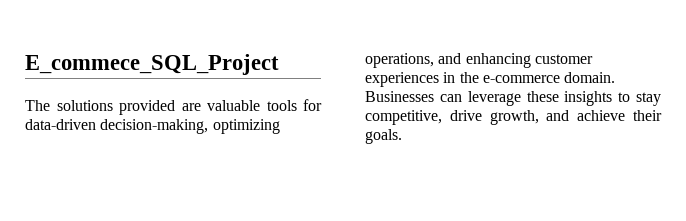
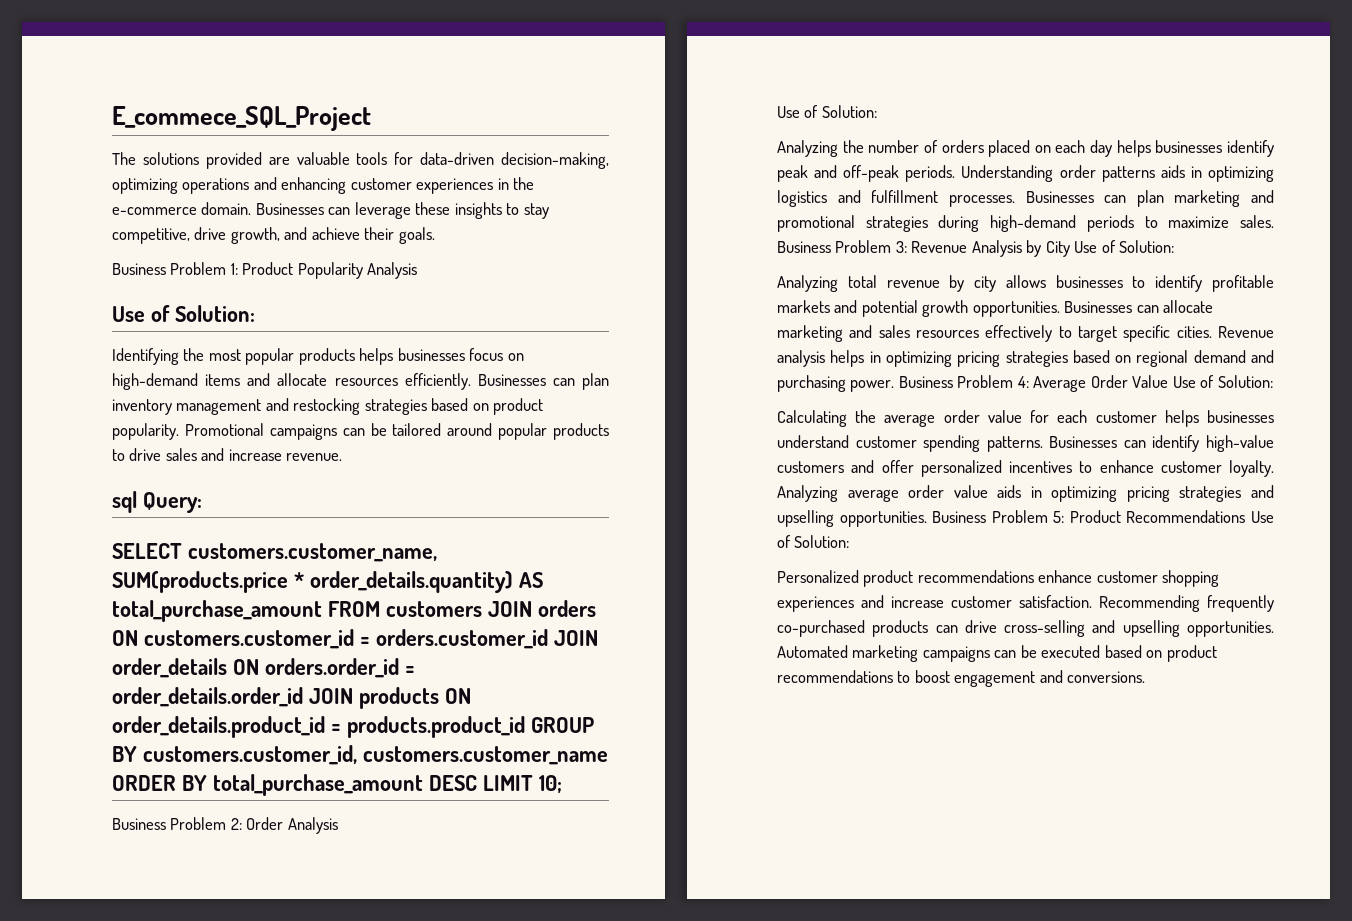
- The solutions provided are valuable tools for data-driven decision-making, optimizing operations, and enhancing customer experiences in the e-commerce domain.
+ The solutions provided are valuable tools for data-driven decision-making, optimizing operations and enhancing customer experiences in the e-commerce domain.
+ Business Problem 1: Product Popularity Analysis
+ Use of Solution:
+ Identifying the most popular products helps businesses focus on high-demand items and allocate resources efficiently. Businesses can plan inventory management and restocking strategies based on product popularity. Promotional campaigns can be tailored around popular products to drive sales and increase revenue.
+ sql Query:
+ SELECT customers.customer_name, SUM(products.price * order_details.quantity) AS total_purchase_amount FROM customers JOIN orders ON customers.customer_id = orders.customer_id JOIN order_details ON orders.order_id = order_details.order_id JOIN products ON order_details.product_id = products.product_id GROUP BY customers.customer_id, customers.customer_name ORDER BY total_purchase_amount DESC LIMIT 10;
+ Business Problem 2: Order Analysis
+ Use of Solution:
+ Analyzing the number of orders placed on each day helps businesses identify peak and off-peak periods. Understanding order patterns aids in optimizing logistics and fulfillment processes. Businesses can plan marketing and promotional strategies during high-demand periods to maximize sales. Business Problem 3: Revenue Analysis by City Use of Solution:
+ Analyzing total revenue by city allows businesses to identify profitable markets and potential growth opportunities. Businesses can allocate marketing and sales resources effectively to target specific cities. Revenue analysis helps in optimizing pricing strategies based on regional demand and purchasing power. Business Problem 4: Average Order Value Use of Solution:
+ Calculating the average order value for each customer helps businesses understand customer spending patterns. Businesses can identify high-value customers and offer personalized incentives to enhance customer loyalty. Analyzing average order value aids in optimizing pricing strategies and upselling opportunities. Business Problem 5: Product Recommendations Use of Solution:
+ Personalized product recommendations enhance customer shopping experiences and increase customer satisfaction. Recommending frequently co-purchased products can drive cross-selling and upselling opportunities. Automated marketing campaigns can be executed based on product recommendations to boost engagement and conversions.

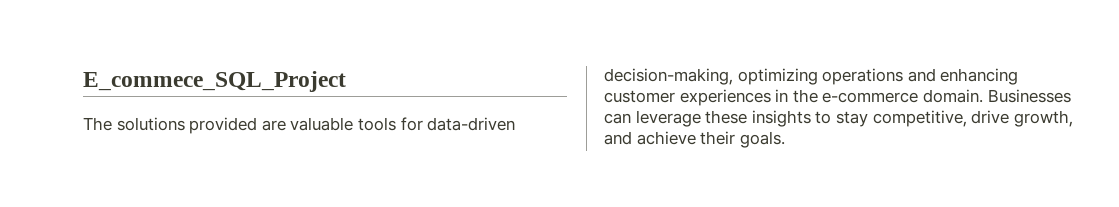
- Business Problem 1: Product Popularity Analysis
- Use of Solution:
- Identifying the most popular products helps businesses focus on high-demand items and allocate resources efficiently. Businesses can plan inventory management and restocking strategies based on product popularity. Promotional campaigns can be tailored around popular products to drive sales and increase revenue.
- sql Query:
- SELECT customers.customer_name, SUM(products.price * order_details.quantity) AS total_purchase_amount FROM customers JOIN orders ON customers.customer_id = orders.customer_id JOIN order_details ON orders.order_id = order_details.order_id JOIN products ON order_details.product_id = products.product_id GROUP BY customers.customer_id, customers.customer_name ORDER BY total_purchase_amount DESC LIMIT 10;
- Business Problem 2: Order Analysis
- Use of Solution:
- Analyzing the number of orders placed on each day helps businesses identify peak and off-peak periods. Understanding order patterns aids in optimizing logistics and fulfillment processes. Businesses can plan marketing and promotional strategies during high-demand periods to maximize sales. Business Problem 3: Revenue Analysis by City Use of Solution:
- Analyzing total revenue by city allows businesses to identify profitable markets and potential growth opportunities. Businesses can allocate marketing and sales resources effectively to target specific cities. Revenue analysis helps in optimizing pricing strategies based on regional demand and purchasing power. Business Problem 4: Average Order Value Use of Solution:
- Calculating the average order value for each customer helps businesses understand customer spending patterns. Businesses can identify high-value customers and offer personalized incentives to enhance customer loyalty. Analyzing average order value aids in optimizing pricing strategies and upselling opportunities. Business Problem 5: Product Recommendations Use of Solution:
- Personalized product recommendations enhance customer shopping experiences and increase customer satisfaction. Recommending frequently co-purchased products can drive cross-selling and upselling opportunities. Automated marketing campaigns can be executed based on product recommendations to boost engagement and conversions.

